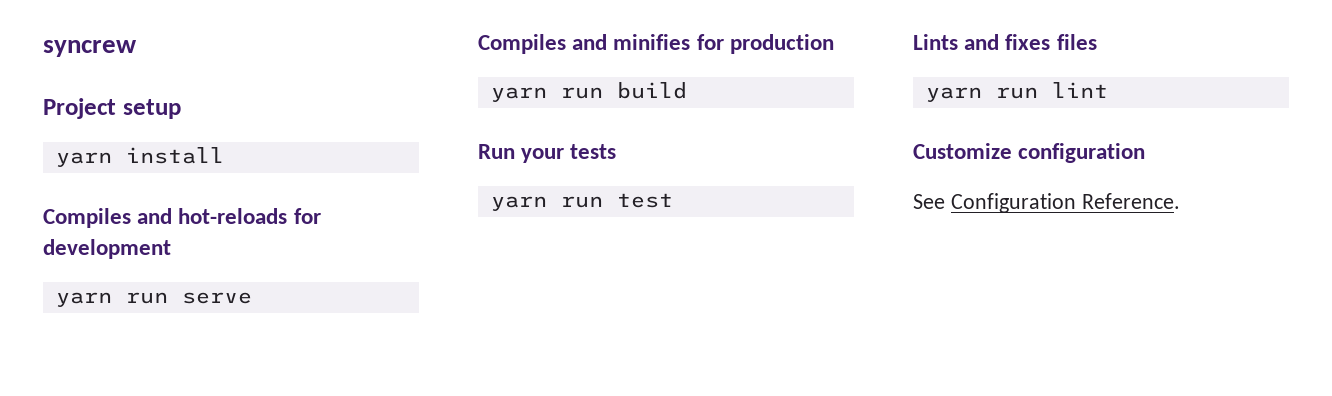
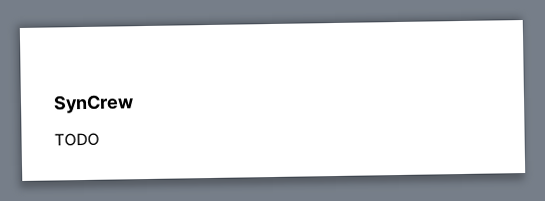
- syncrew
- Project setup
- yarn install
- Compiles and hot-reloads for development
- yarn run serve
- Compiles and minifies for production
- yarn run build
- Run your tests
- yarn run test
- Lints and fixes files
- yarn run lint
- Customize configuration
- See Configuration Reference.
+ SynCrew
+ TODO

